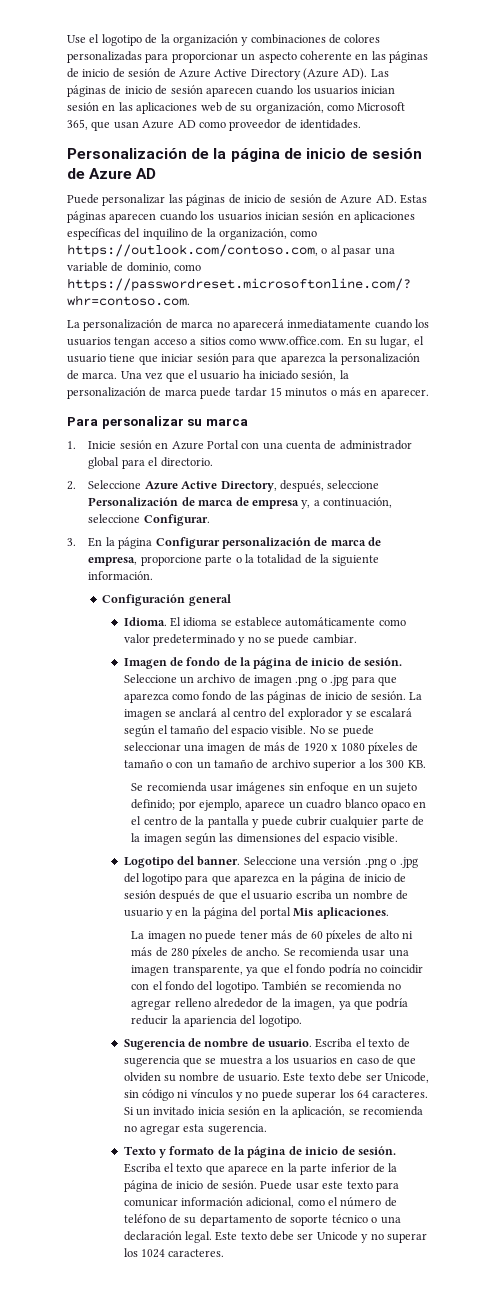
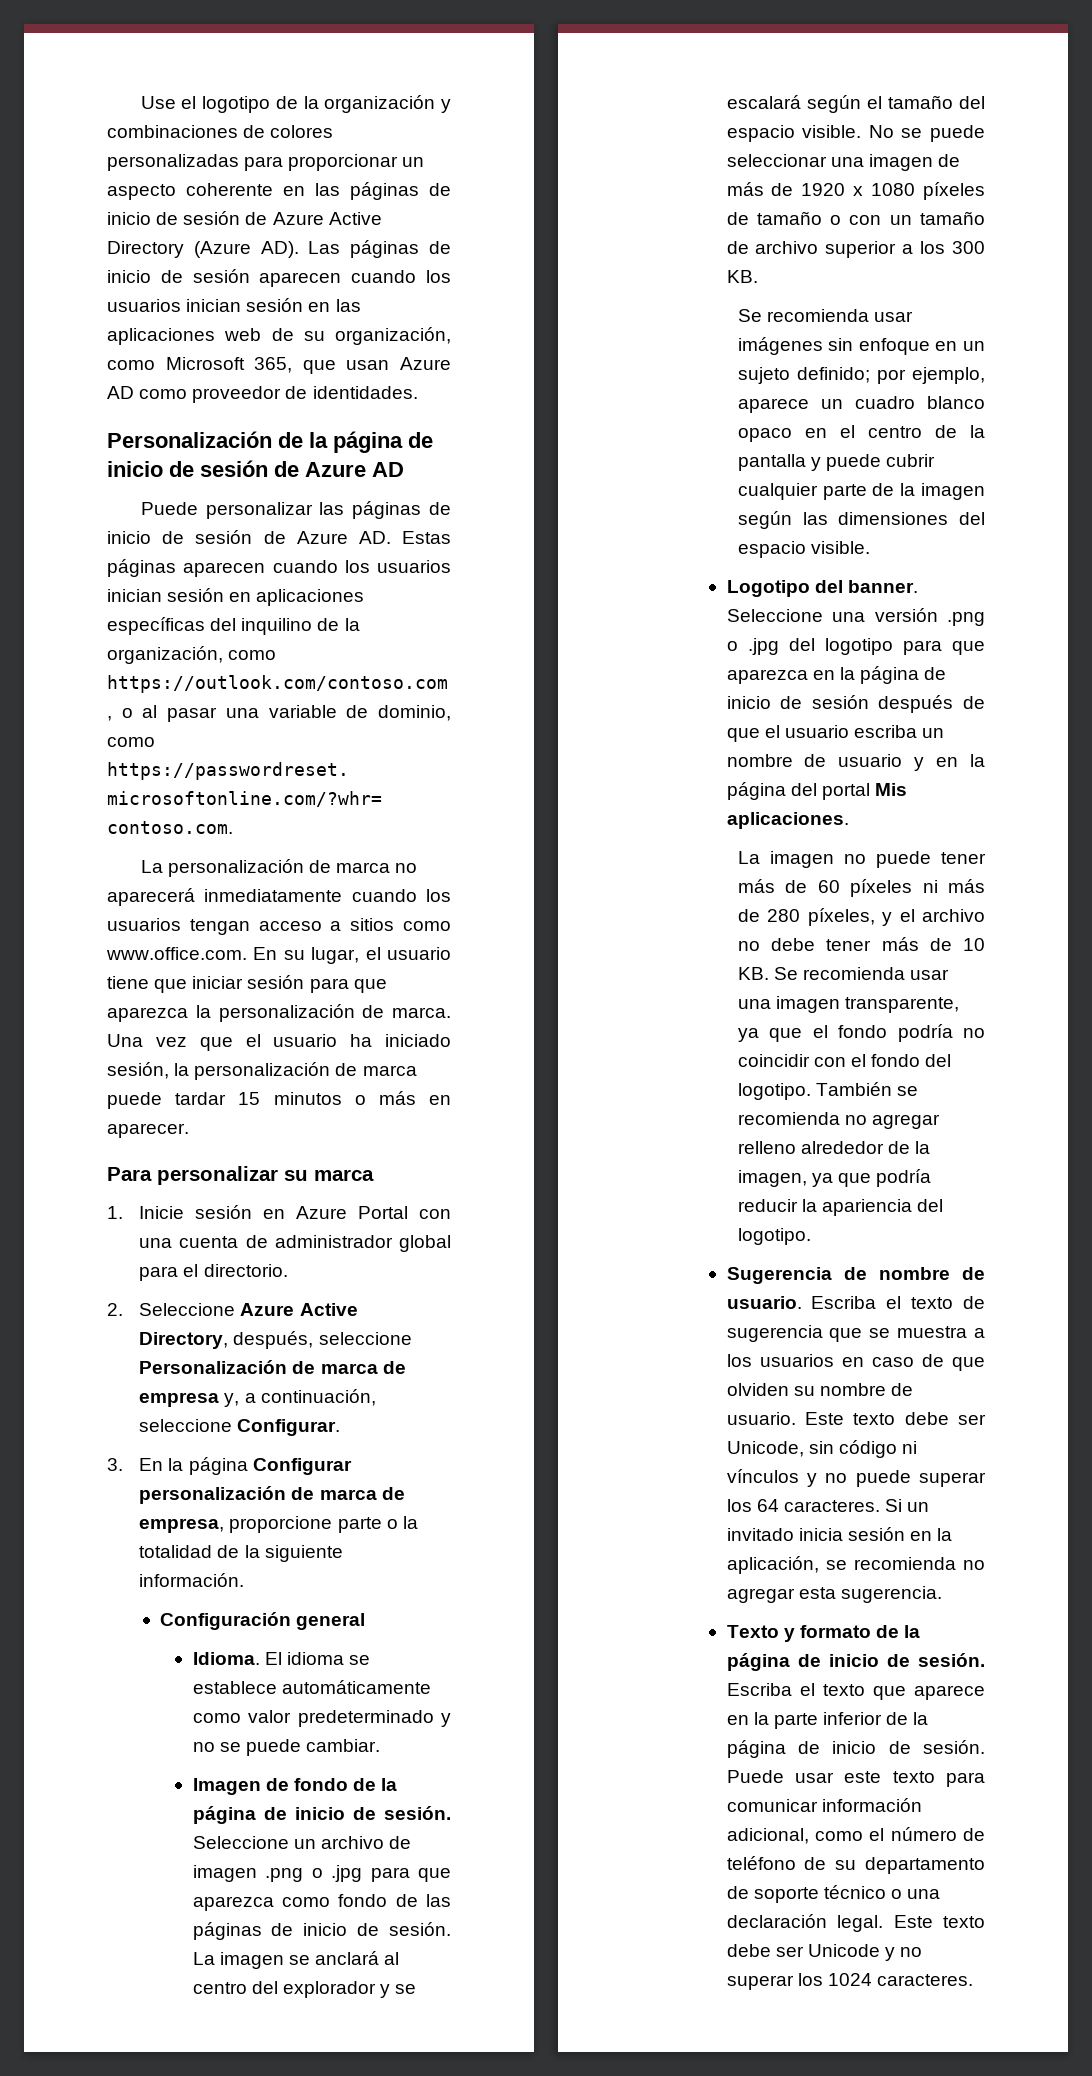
- La imagen no puede tener más de 60 píxeles de alto ni más de 280 píxeles de ancho. Se recomienda usar una imagen transparente, ya que el fondo podría no coincidir con el fondo del logotipo.
+ La imagen no puede tener más de 60 píxeles ni más de 280 píxeles, y el archivo no debe tener más de 10 KB. Se recomienda usar una imagen transparente, ya que el fondo podría no coincidir con el fondo del logotipo.

